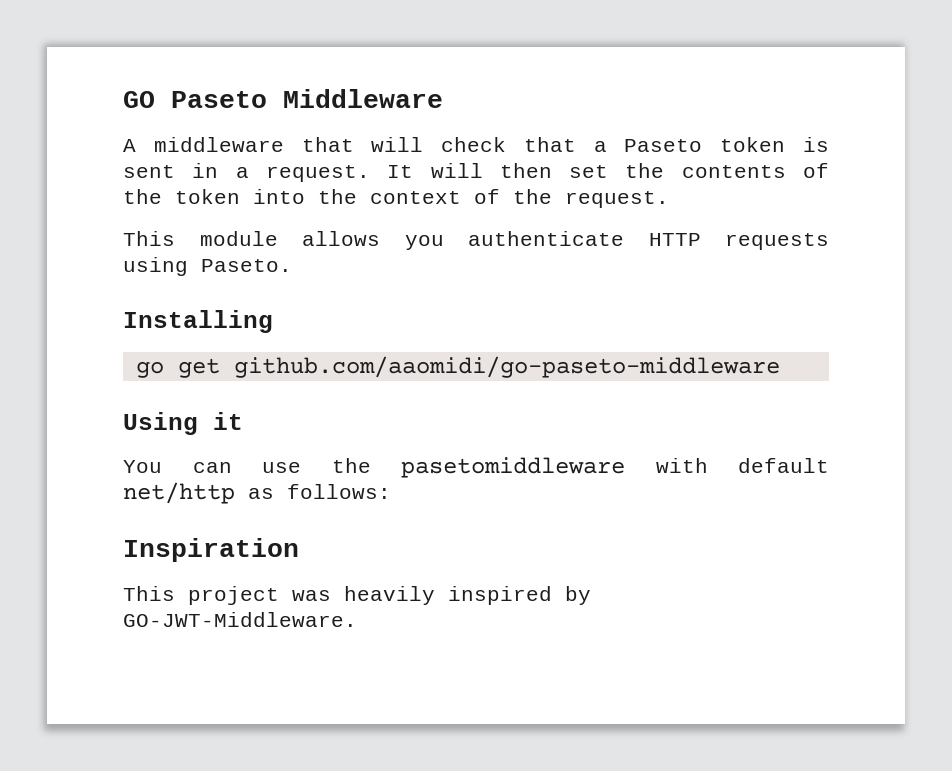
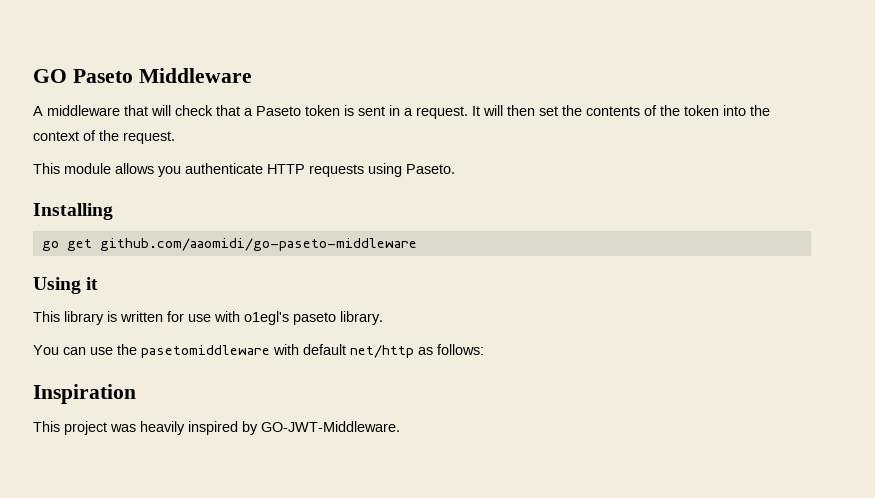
+ This library is written for use with o1egl's paseto library.

